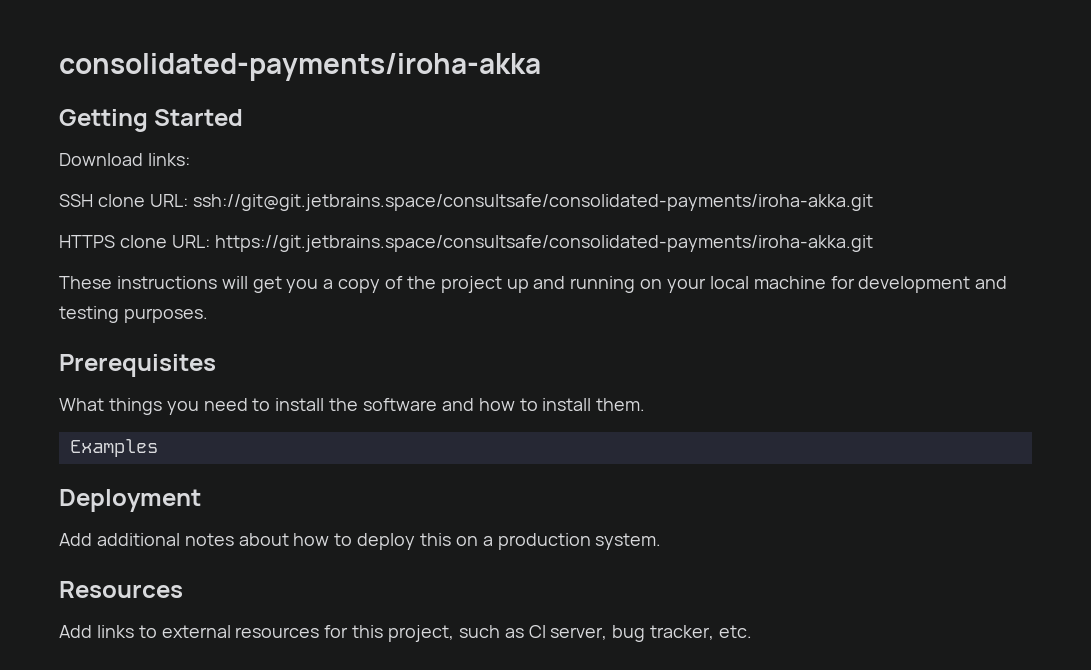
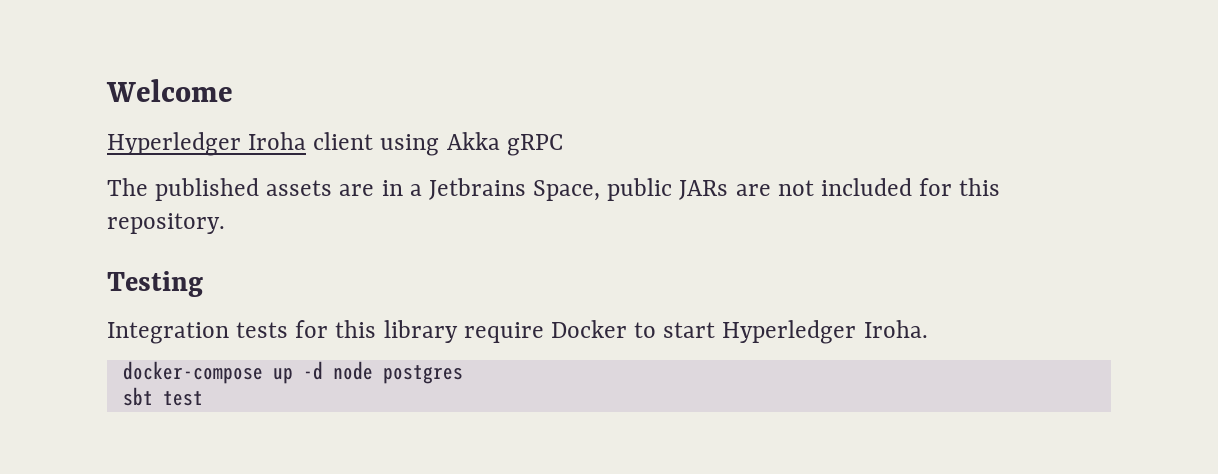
- consolidated-payments/iroha-akka
- Getting Started
- Download links:
- SSH clone URL: ssh://git@git.jetbrains.space/consultsafe/consolidated-payments/iroha-akka.git
- HTTPS clone URL: https://git.jetbrains.space/consultsafe/consolidated-payments/iroha-akka.git
- These instructions will get you a copy of the project up and running on your local machine for development and testing purposes.
- Prerequisites
- What things you need to install the software and how to install them.
- Examples
- Deployment
- Add additional notes about how to deploy this on a production system.
- Resources
- Add links to external resources for this project, such as CI server, bug tracker, etc.
+ Welcome
+ Hyperledger Iroha client using Akka gRPC
+ The published assets are in a Jetbrains Space, public JARs are not included for this repository.
+ Testing
+ Integration tests for this library require Docker to start Hyperledger Iroha.
+ docker-compose up -d node postgres
+ sbt test

